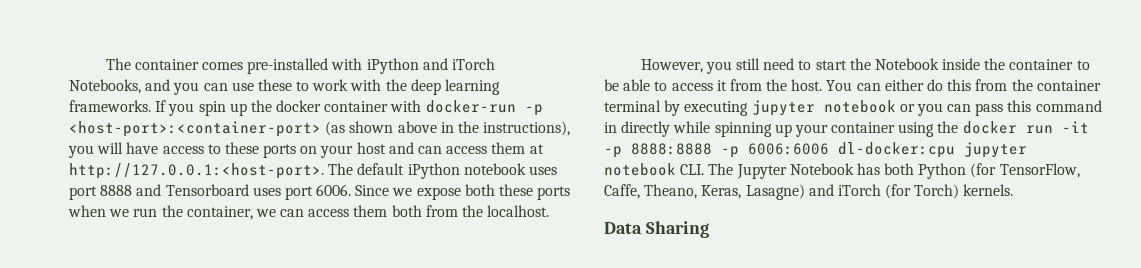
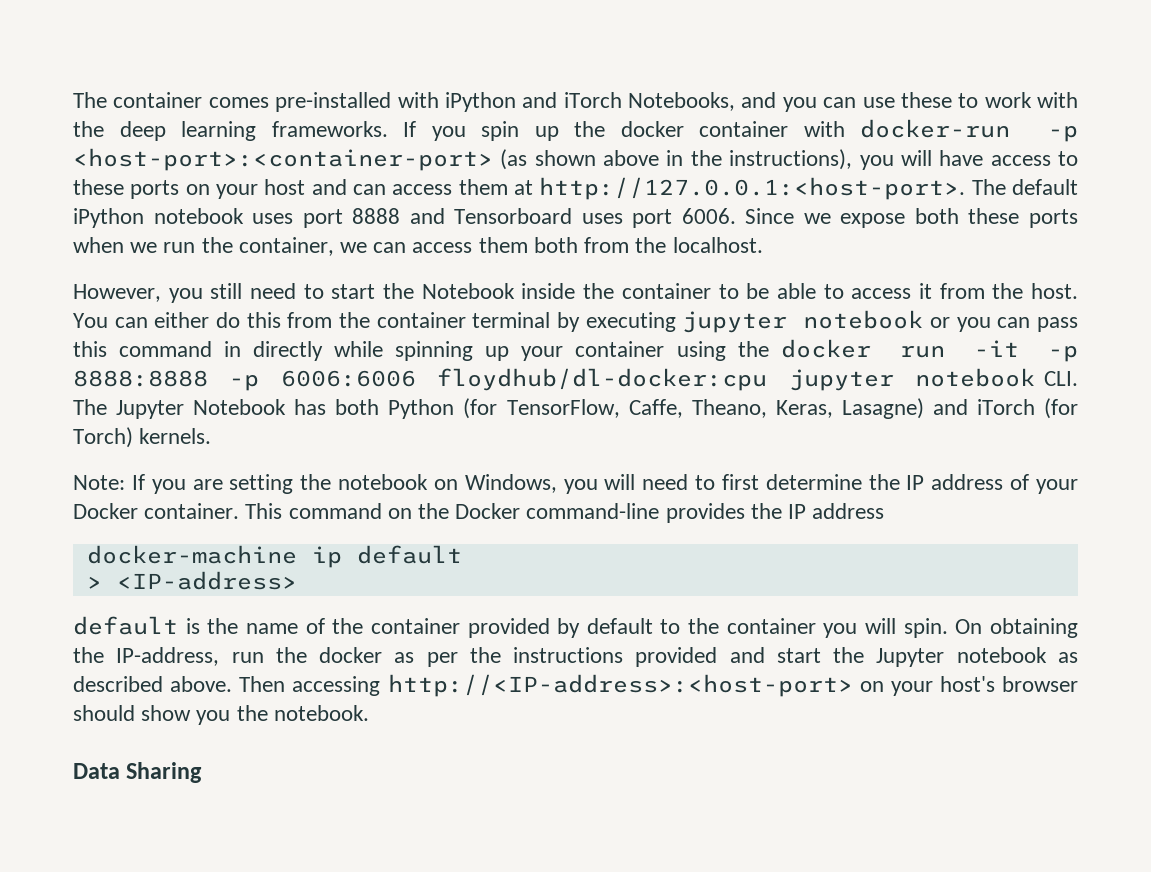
- You can either do this from the container terminal by executing jupyter notebook or you can pass this command in directly while spinning up your container using the docker run -it -p 8888:8888 -p 6006:6006 dl-docker:cpu jupyter notebook CLI. The Jupyter Notebook has both Python (for TensorFlow, Caffe, Theano, Keras, Lasagne) and iTorch (for Torch) kernels.
+ You can either do this from the container terminal by executing jupyter notebook or you can pass this command in directly while spinning up your container using the docker run -it -p 8888:8888 -p 6006:6006 floydhub/dl-docker:cpu jupyter notebook CLI. The Jupyter Notebook has both Python (for TensorFlow, Caffe, Theano, Keras, Lasagne) and iTorch (for Torch) kernels.
+ Note: If you are setting the notebook on Windows, you will need to first determine the IP address of your Docker container. This command on the Docker command-line provides the IP address
+ docker-machine ip default
+ > <IP-address>
+ default is the name of the container provided by default to the container you will spin. On obtaining the IP-address, run the docker as per the instructions provided and start the Jupyter notebook as described above. Then accessing http://<IP-address>:<host-port> on your host's browser should show you the notebook.

